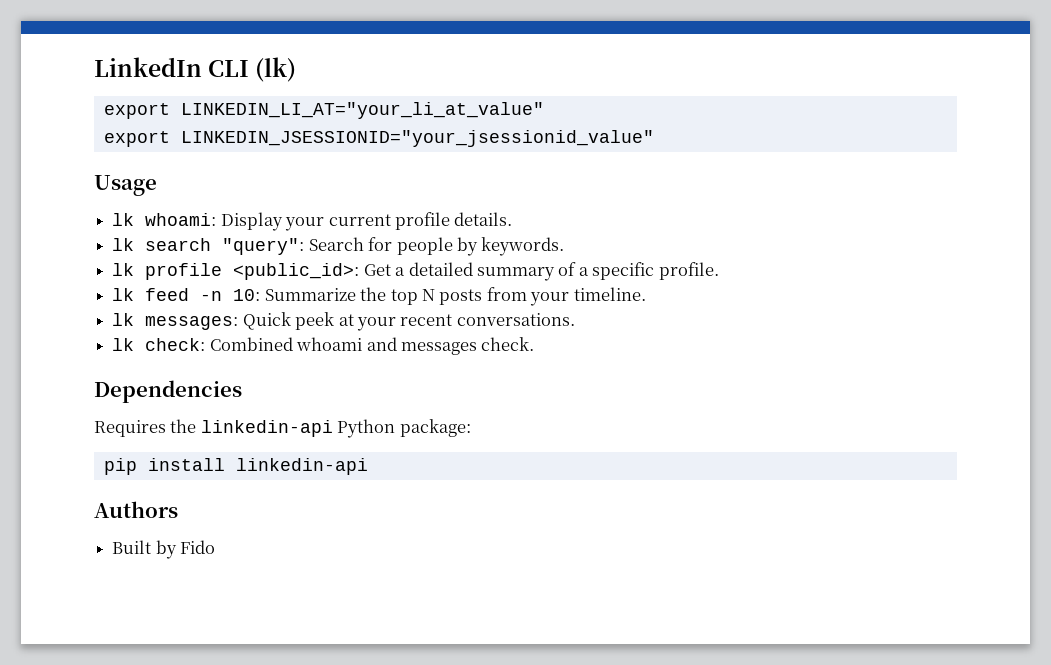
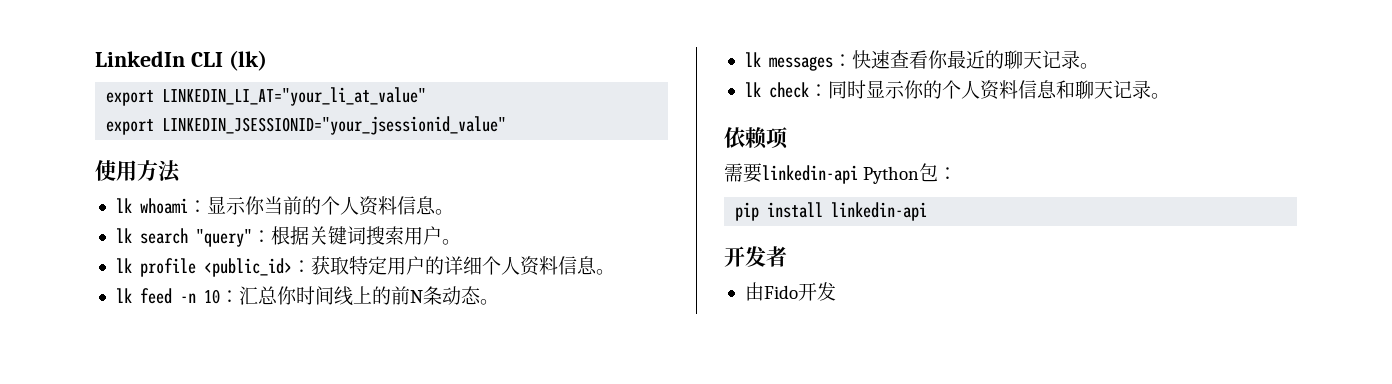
- Usage
- lk whoami: Display your current profile details.
- lk search "query": Search for people by keywords.
- lk profile <public_id>: Get a detailed summary of a specific profile.
- lk feed -n 10: Summarize the top N posts from your timeline.
- lk messages: Quick peek at your recent conversations.
- lk check: Combined whoami and messages check.
- Dependencies
- Requires the linkedin-api Python package:
+ 使用方法
+ lk whoami：显示你当前的个人资料信息。
+ lk search "query"：根据关键词搜索用户。
+ lk profile <public_id>：获取特定用户的详细个人资料信息。
+ lk feed -n 10：汇总你时间线上的前N条动态。
+ lk messages：快速查看你最近的聊天记录。
+ lk check：同时显示你的个人资料信息和聊天记录。
+ 依赖项
+ 需要linkedin-api Python包：
- Authors
- Built by Fido
+ 开发者
+ 由Fido开发

